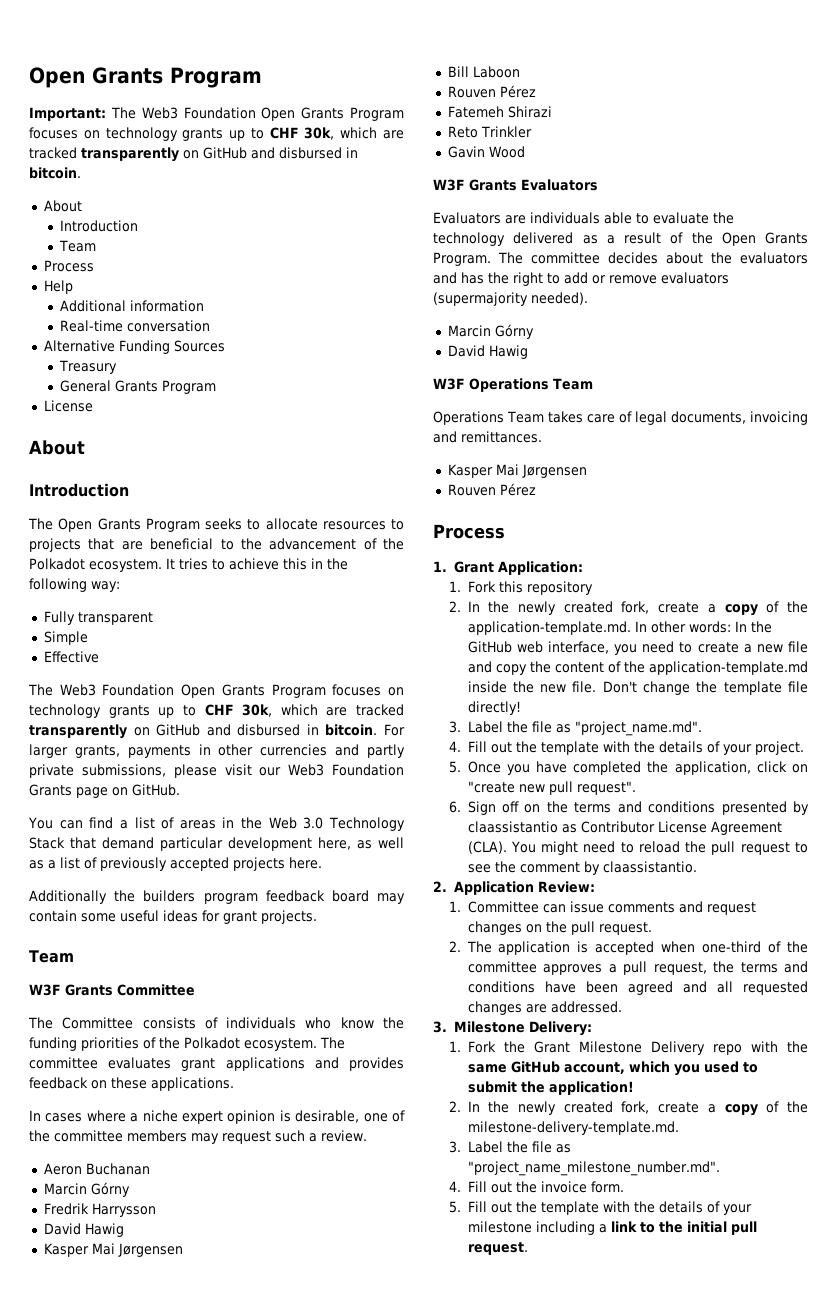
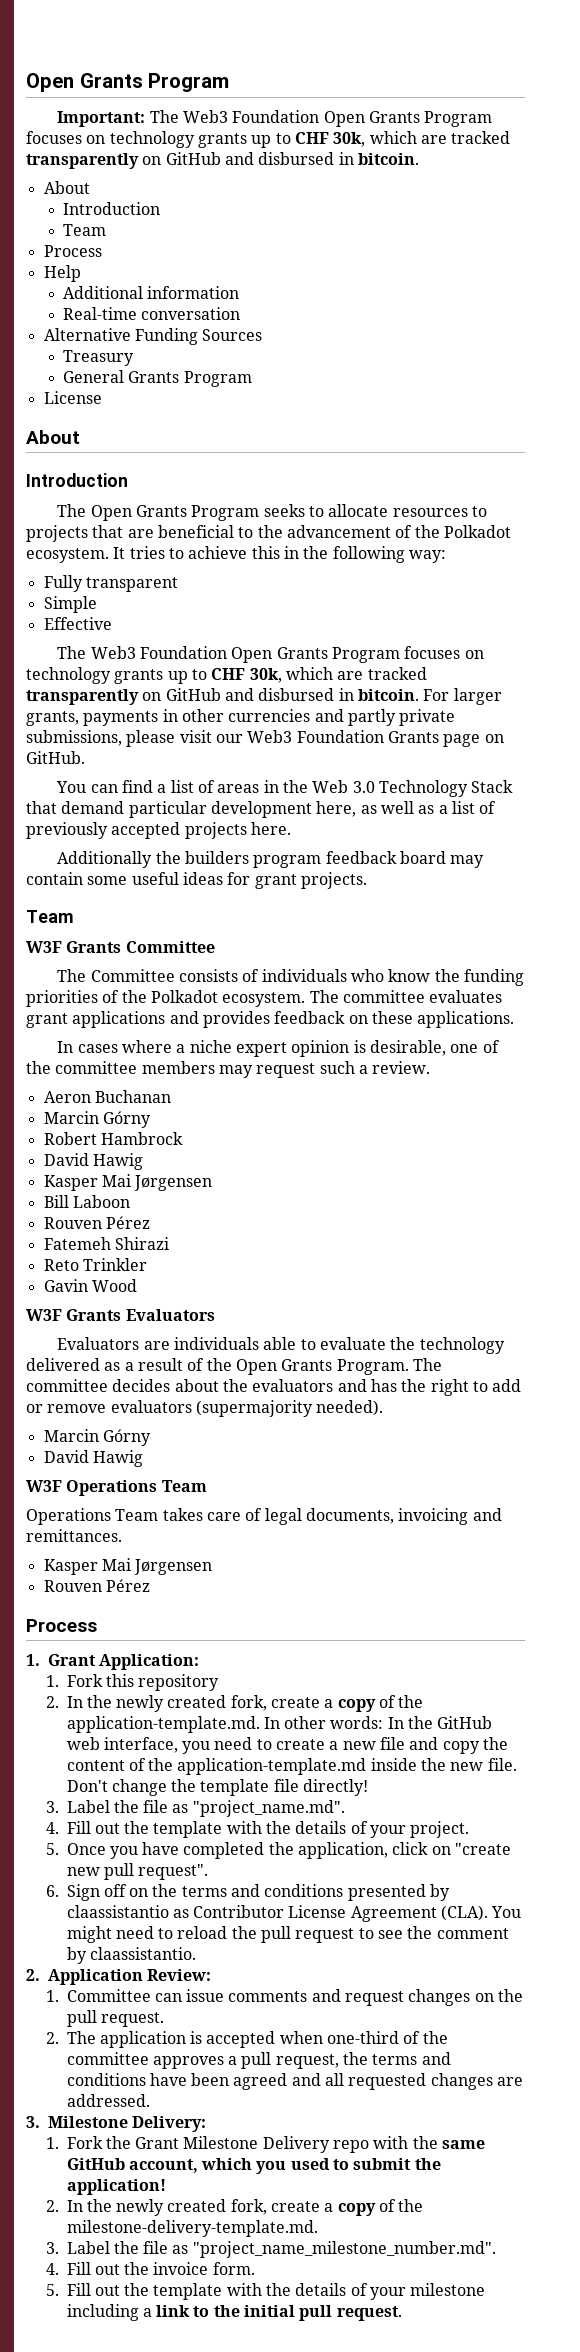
- Fredrik Harrysson
+ Robert Hambrock

